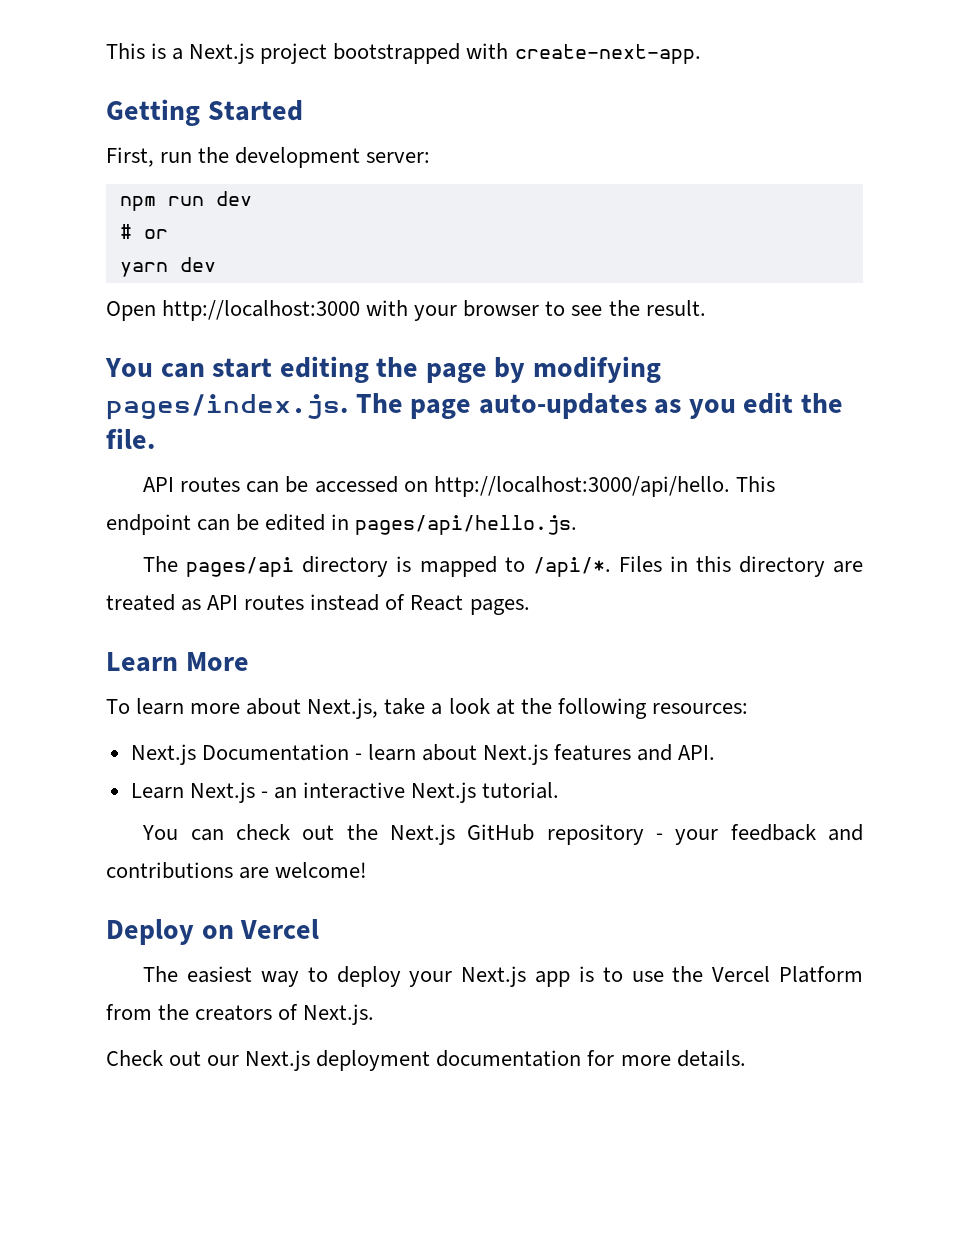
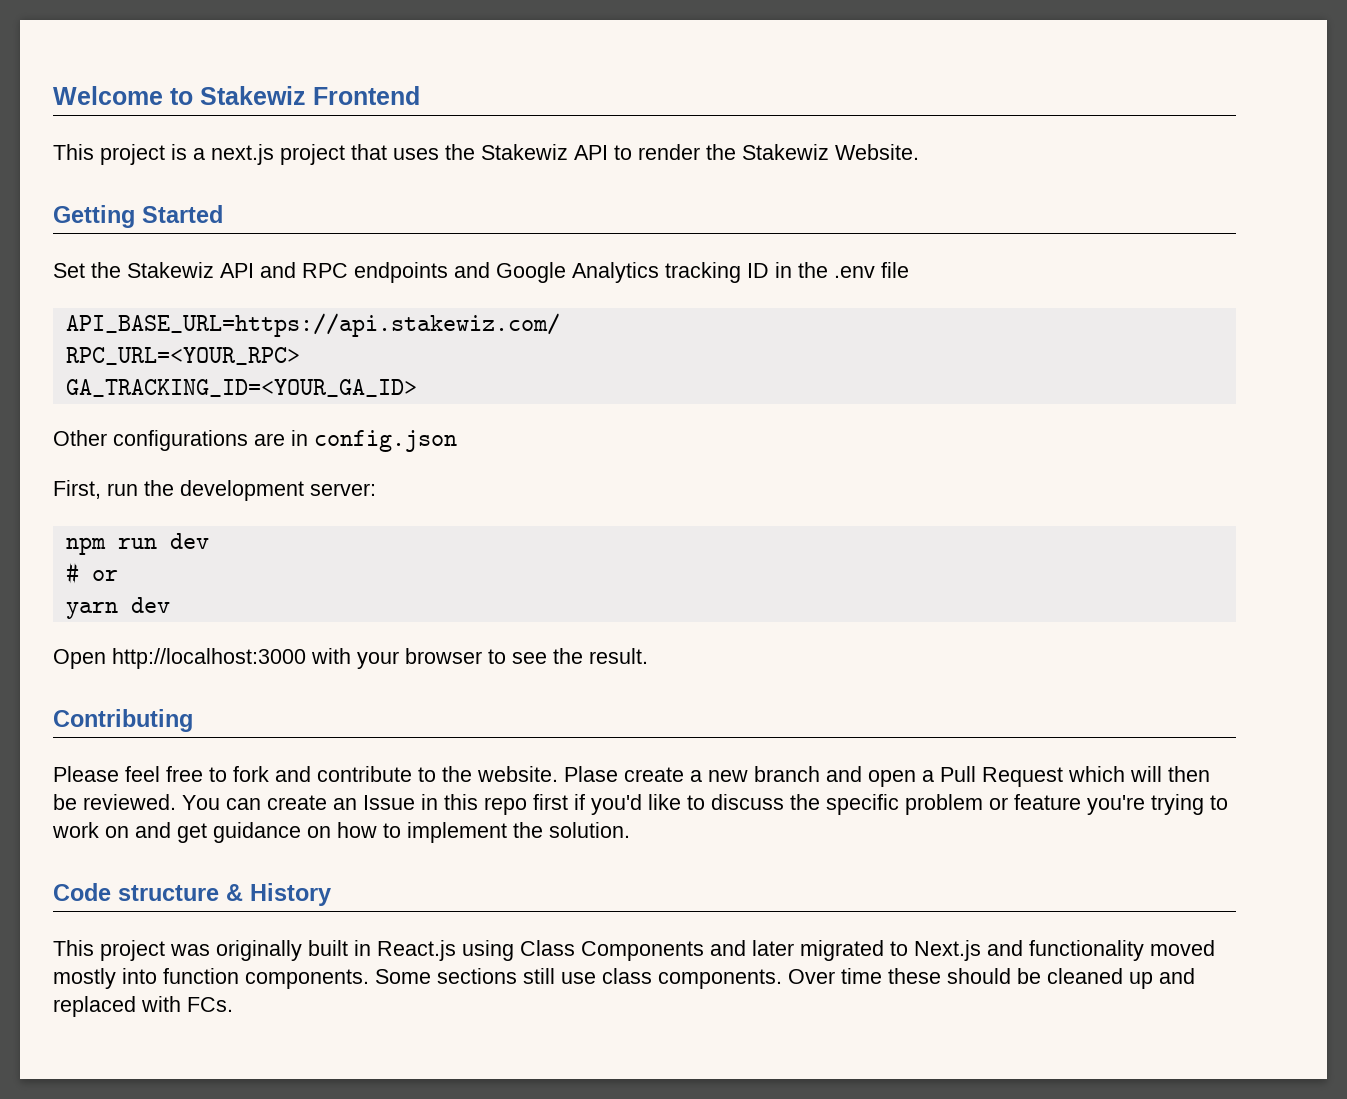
- This is a Next.js project bootstrapped with create-next-app.
+ Welcome to Stakewiz Frontend
+ This project is a next.js project that uses the Stakewiz API to render the Stakewiz Website.
  Getting Started
+ Set the Stakewiz API and RPC endpoints and Google Analytics tracking ID in the .env file
+ API_BASE_URL=https://api.stakewiz.com/
+ RPC_URL=<YOUR_RPC>
+ GA_TRACKING_ID=<YOUR_GA_ID>
+ Other configurations are in config.json
- You can start editing the page by modifying pages/index.js. The page auto-updates as you edit the file.
- API routes can be accessed on http://localhost:3000/api/hello. This endpoint can be edited in pages/api/hello.js.
- The pages/api directory is mapped to /api/*. Files in this directory are treated as API routes instead of React pages.
- Learn More
- To learn more about Next.js, take a look at the following resources:
- Next.js Documentation - learn about Next.js features and API.
- Learn Next.js - an interactive Next.js tutorial.
- You can check out the Next.js GitHub repository - your feedback and contributions are welcome!
- Deploy on Vercel
- The easiest way to deploy your Next.js app is to use the Vercel Platform from the creators of Next.js.
- Check out our Next.js deployment documentation for more details.
+ Contributing
+ Please feel free to fork and contribute to the website. Plase create a new branch and open a Pull Request which will then be reviewed. You can create an Issue in this repo first if you'd like to discuss the specific problem or feature you're trying to work on and get guidance on how to implement the solution.
+ Code structure & History
+ This project was originally built in React.js using Class Components and later migrated to Next.js and functionality moved mostly into function components. Some sections still use class components. Over time these should be cleaned up and replaced with FCs.

